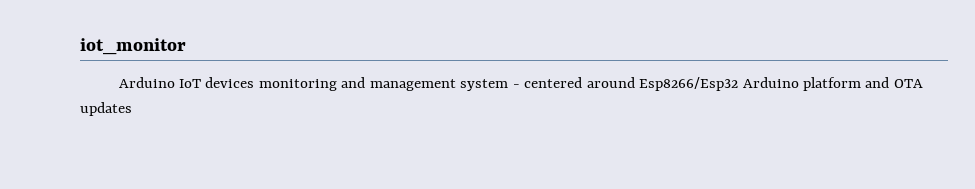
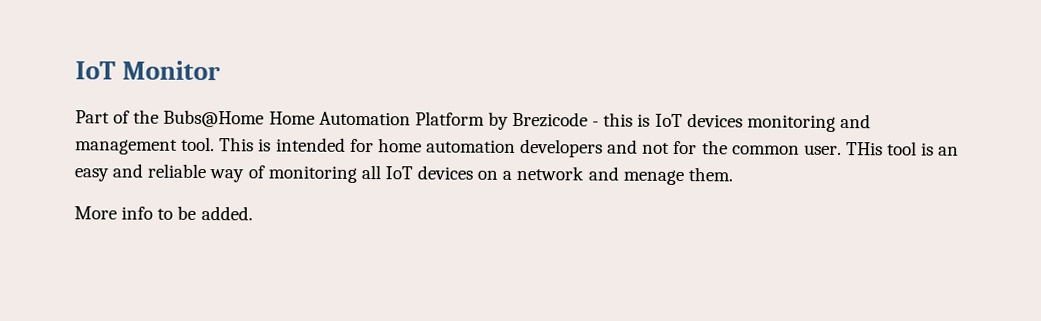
- iot_monitor
- Arduino IoT devices monitoring and management system - centered around Esp8266/Esp32 Arduino platform and OTA updates
+ IoT Monitor
+ Part of the Bubs@Home Home Automation Platform by Brezicode - this is IoT devices monitoring and management tool. This is intended for home automation developers and not for the common user. THis tool is an easy and reliable way of monitoring all IoT devices on a network and menage them.
+ More info to be added.

